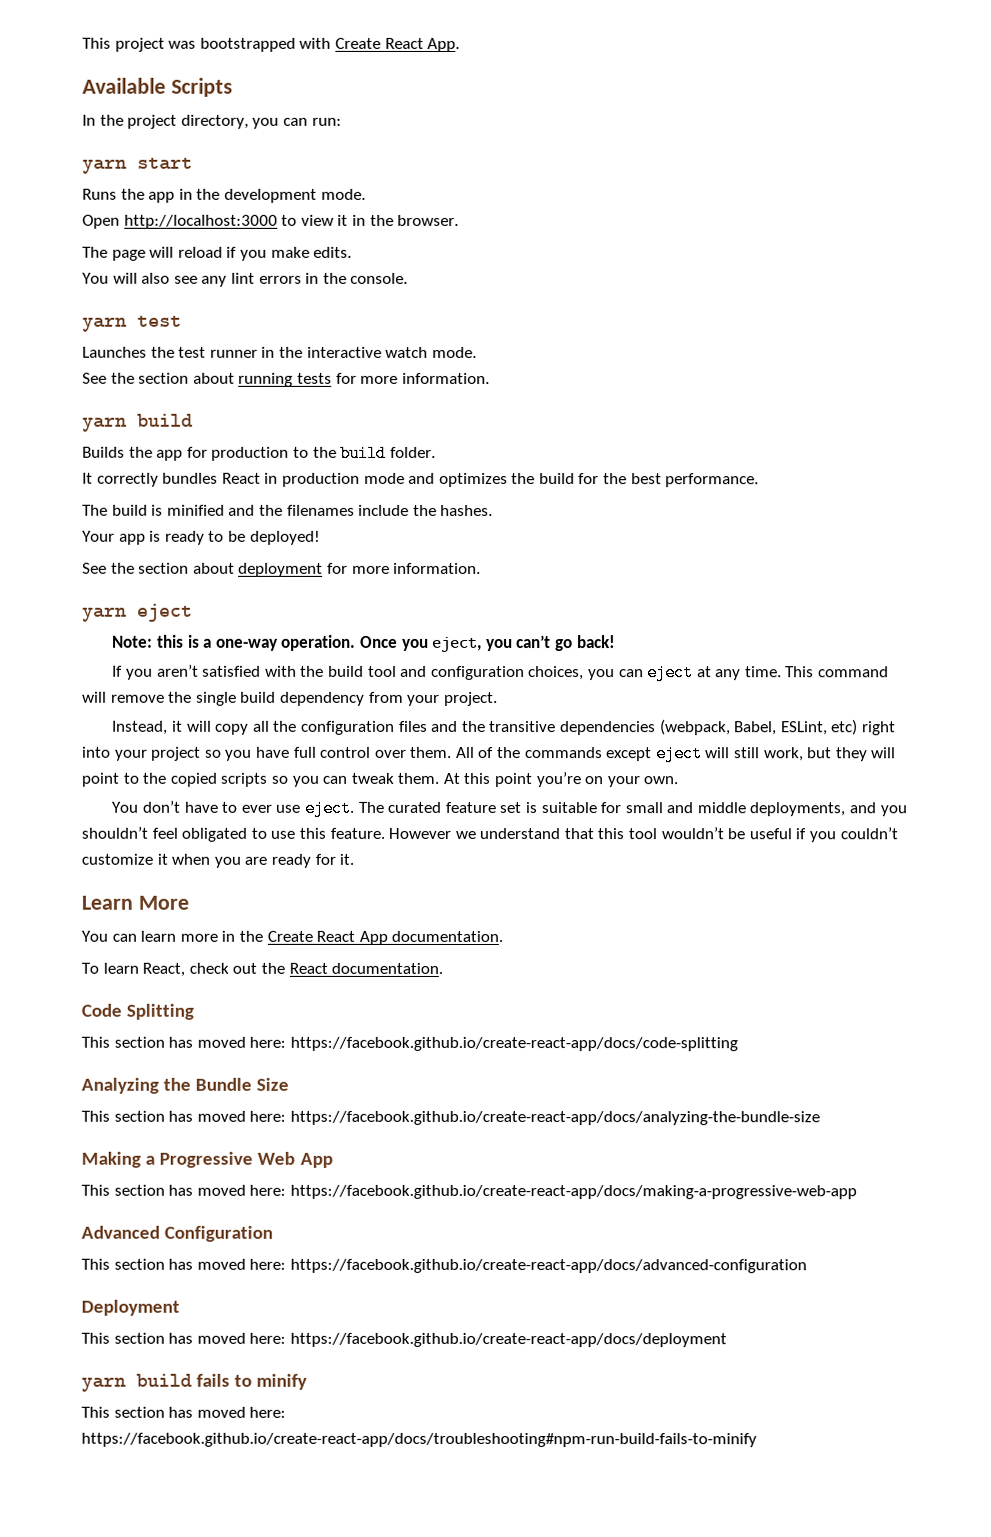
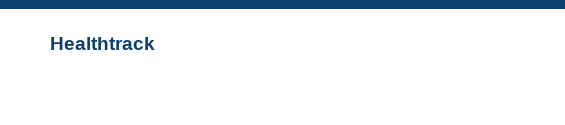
- This project was bootstrapped with Create React App.
- Available Scripts
- In the project directory, you can run:
- yarn start
- Runs the app in the development mode.
- Open http://localhost:3000 to view it in the browser.
- The page will reload if you make edits.
- You will also see any lint errors in the console.
- yarn test
- Launches the test runner in the interactive watch mode.
- See the section about running tests for more information.
- yarn build
- Builds the app for production to the build folder.
- It correctly bundles React in production mode and optimizes the build for the best performance.
- The build is minified and the filenames include the hashes.
- Your app is ready to be deployed!
- See the section about deployment for more information.
- yarn eject
- Note: this is a one-way operation. Once you eject, you can’t go back!
- If you aren’t satisfied with the build tool and configuration choices, you can eject at any time. This command will remove the single build dependency from your project.
- Instead, it will copy all the configuration files and the transitive dependencies (webpack, Babel, ESLint, etc) right into your project so you have full control over them. All of the commands except eject will still work, but they will point to the copied scripts so you can tweak them. At this point you’re on your own.
- You don’t have to ever use eject. The curated feature set is suitable for small and middle deployments, and you shouldn’t feel obligated to use this feature. However we understand that this tool wouldn’t be useful if you couldn’t customize it when you are ready for it.
- Learn More
- You can learn more in the Create React App documentation.
- To learn React, check out the React documentation.
- Code Splitting
- This section has moved here: https://facebook.github.io/create-react-app/docs/code-splitting
- Analyzing the Bundle Size
- This section has moved here: https://facebook.github.io/create-react-app/docs/analyzing-the-bundle-size
- Making a Progressive Web App
- This section has moved here: https://facebook.github.io/create-react-app/docs/making-a-progressive-web-app
- Advanced Configuration
- This section has moved here: https://facebook.github.io/create-react-app/docs/advanced-configuration
- Deployment
- This section has moved here: https://facebook.github.io/create-react-app/docs/deployment
- yarn build fails to minify
- This section has moved here: https://facebook.github.io/create-react-app/docs/troubleshooting#npm-run-build-fails-to-minify
+ Healthtrack

